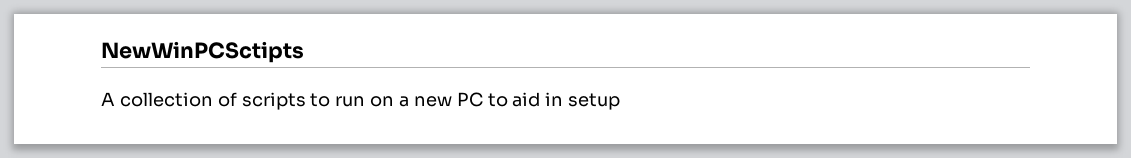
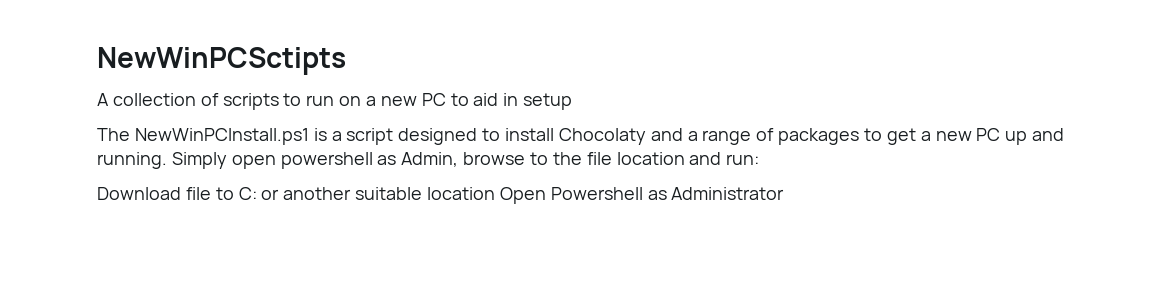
+ The NewWinPCInstall.ps1 is a script designed to install Chocolaty and a range of packages to get a new PC up and running. Simply open powershell as Admin, browse to the file location and run:
+ Download file to C: or another suitable location Open Powershell as Administrator

